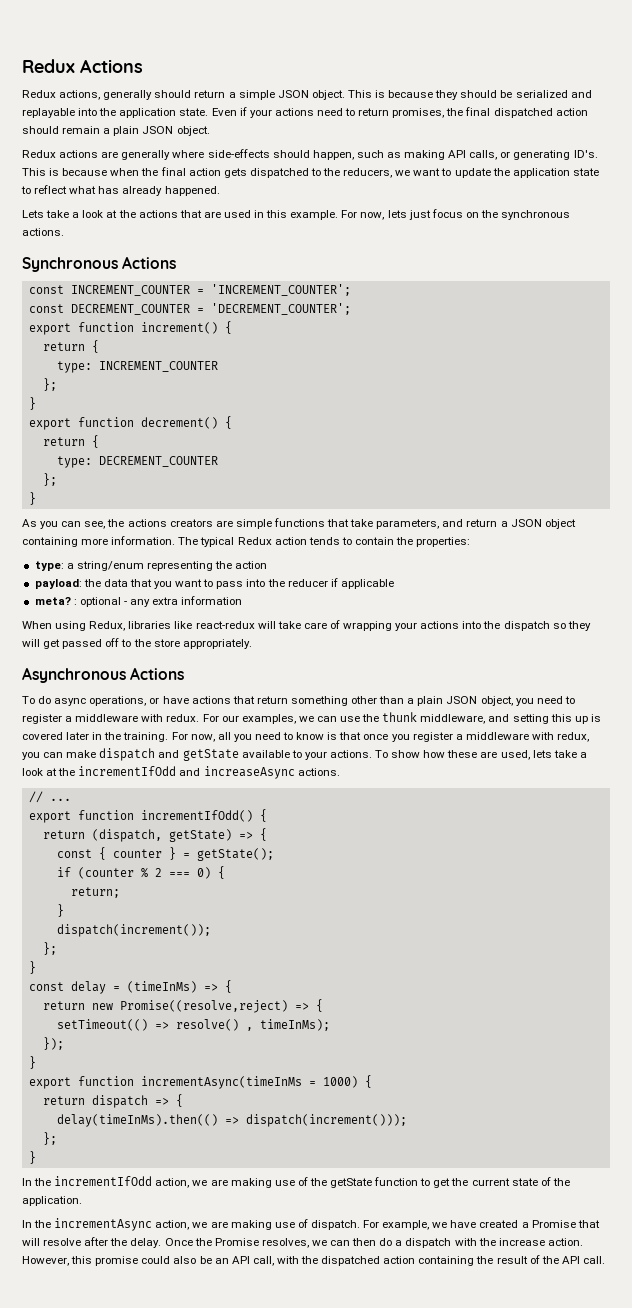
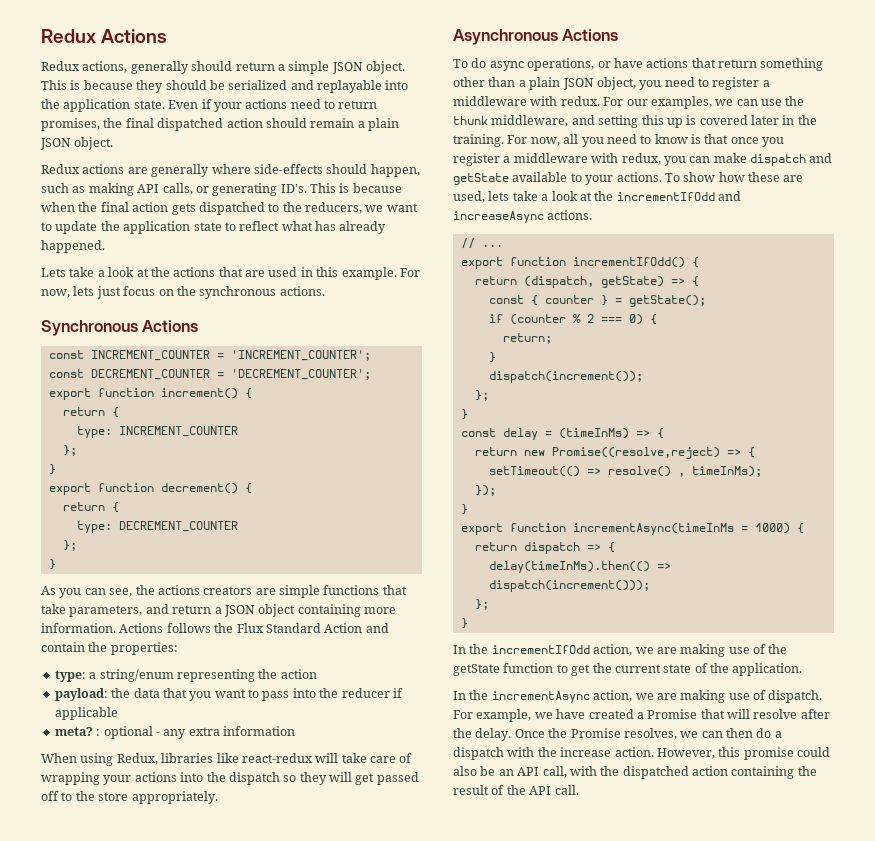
- The typical Redux action tends to contain the properties:
+ Actions follows the Flux Standard Action and contain the properties:

